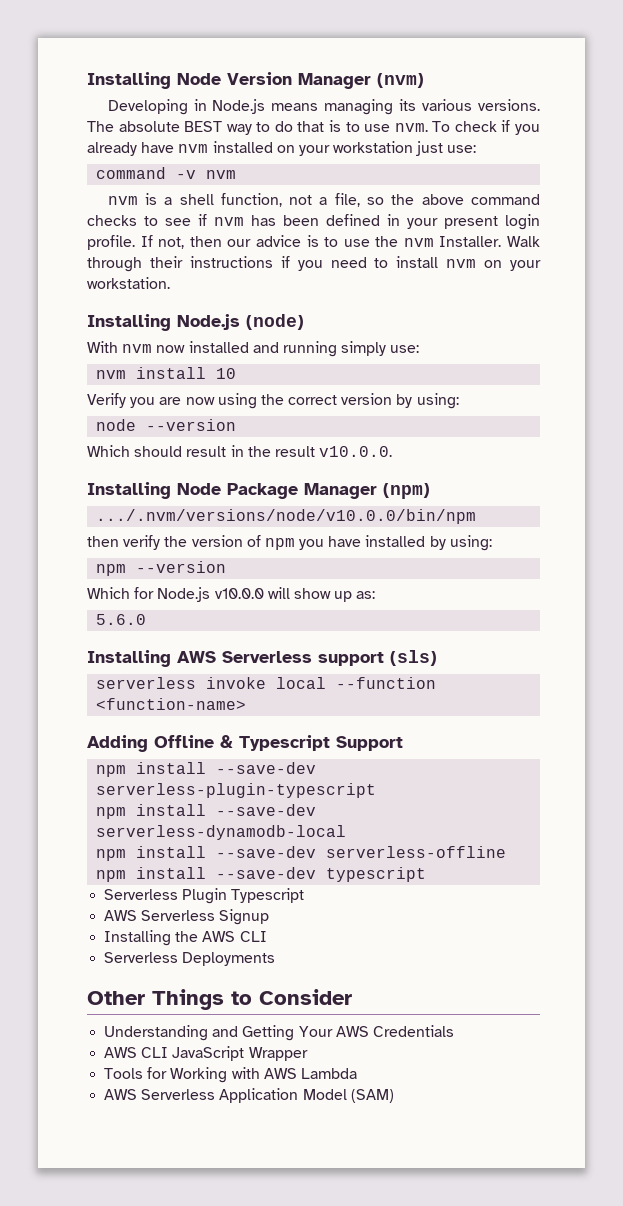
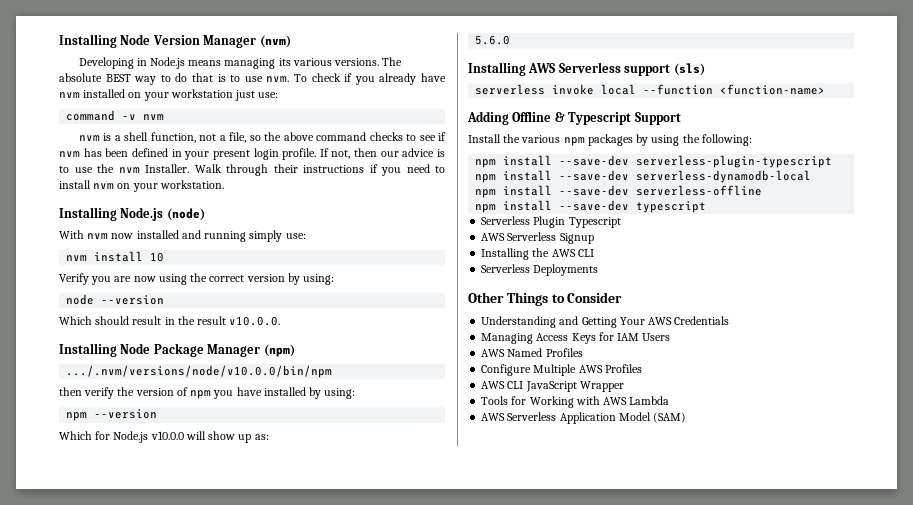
+ Install the various npm packages by using the following:
+ Managing Access Keys for IAM Users
+ AWS Named Profiles
+ Configure Multiple AWS Profiles

